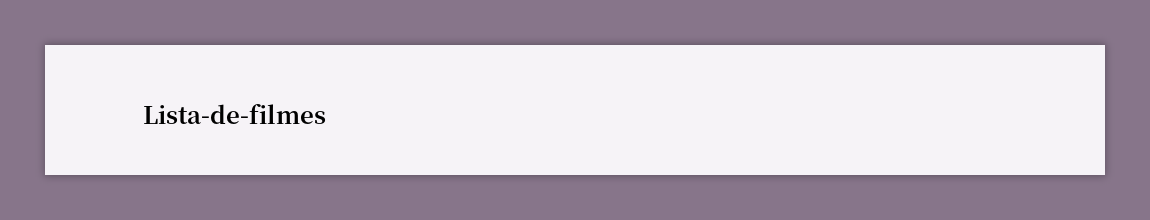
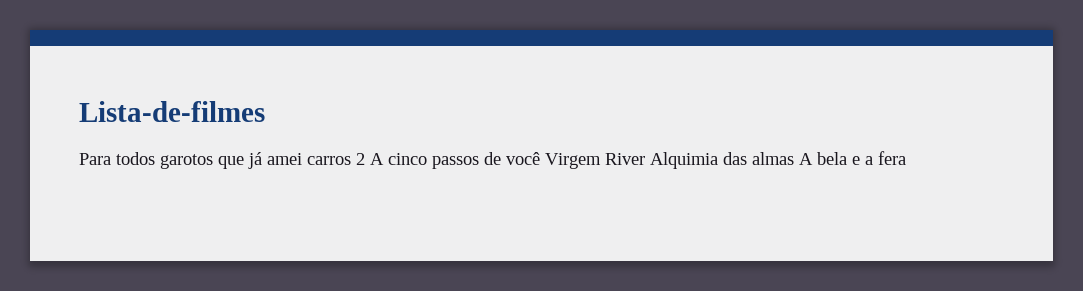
+ Para todos garotos que já amei carros 2 A cinco passos de você Virgem River Alquimia das almas A bela e a fera

